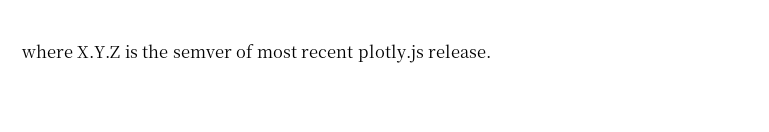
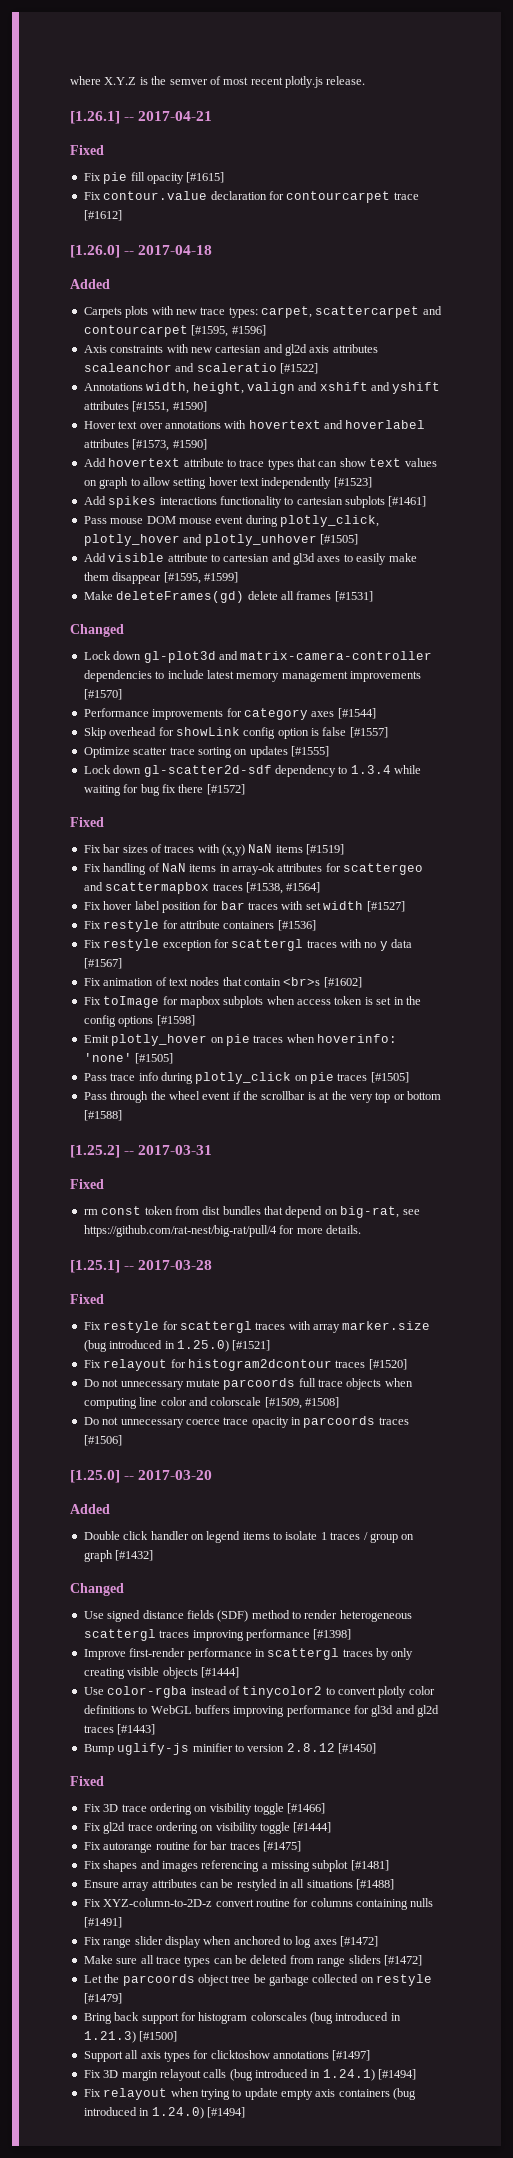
+ [1.26.1] -- 2017-04-21
+ Fixed
+ Fix pie fill opacity [#1615]
+ Fix contour.value declaration for contourcarpet trace [#1612]
+ [1.26.0] -- 2017-04-18
+ Added
+ Carpets plots with new trace types: carpet, scattercarpet and contourcarpet [#1595, #1596]
+ Axis constraints with new cartesian and gl2d axis attributes scaleanchor and scaleratio [#1522]
+ Annotations width, height, valign and xshift and yshift attributes [#1551, #1590]
+ Hover text over annotations with hovertext and hoverlabel attributes [#1573, #1590]
+ Add hovertext attribute to trace types that can show text values on graph to allow setting hover text independently [#1523]
+ Add spikes interactions functionality to cartesian subplots [#1461]
+ Pass mouse DOM mouse event during plotly_click, plotly_hover and plotly_unhover [#1505]
+ Add visible attribute to cartesian and gl3d axes to easily make them disappear [#1595, #1599]
+ Make deleteFrames(gd) delete all frames [#1531]
+ Changed
+ Lock down gl-plot3d and matrix-camera-controller dependencies to include latest memory management improvements [#1570]
+ Performance improvements for category axes [#1544]
+ Skip overhead for showLink config option is false [#1557]
+ Optimize scatter trace sorting on updates [#1555]
+ Lock down gl-scatter2d-sdf dependency to 1.3.4 while waiting for bug fix there [#1572]
+ Fixed
+ Fix bar sizes of traces with (x,y) NaN items [#1519]
+ Fix handling of NaN items in array-ok attributes for scattergeo and scattermapbox traces [#1538, #1564]
+ Fix hover label position for bar traces with set width [#1527]
+ Fix restyle for attribute containers [#1536]
+ Fix restyle exception for scattergl traces with no y data [#1567]
+ Fix animation of text nodes that contain <br>s [#1602]
+ Fix toImage for mapbox subplots when access token is set in the config options [#1598]
+ Emit plotly_hover on pie traces when hoverinfo: 'none' [#1505]
+ Pass trace info during plotly_click on pie traces [#1505]
+ Pass through the wheel event if the scrollbar is at the very top or bottom [#1588]
+ [1.25.2] -- 2017-03-31
+ Fixed
+ rm const token from dist bundles that depend on big-rat, see https://github.com/rat-nest/big-rat/pull/4 for more details.
+ [1.25.1] -- 2017-03-28
+ Fixed
+ Fix restyle for scattergl traces with array marker.size (bug introduced in 1.25.0) [#1521]
+ Fix relayout for histogram2dcontour traces [#1520]
+ Do not unnecessary mutate parcoords full trace objects when computing line color and colorscale [#1509, #1508]
+ Do not unnecessary coerce trace opacity in parcoords traces [#1506]
+ [1.25.0] -- 2017-03-20
+ Added
+ Double click handler on legend items to isolate 1 traces / group on graph [#1432]
+ Changed
+ Use signed distance fields (SDF) method to render heterogeneous scattergl traces improving performance [#1398]
+ Improve first-render performance in scattergl traces by only creating visible objects [#1444]
+ Use color-rgba instead of tinycolor2 to convert plotly color definitions to WebGL buffers improving performance for gl3d and gl2d traces [#1443]
+ Bump uglify-js minifier to version 2.8.12 [#1450]
+ Fixed
+ Fix 3D trace ordering on visibility toggle [#1466]
+ Fix gl2d trace ordering on visibility toggle [#1444]
+ Fix autorange routine for bar traces [#1475]
+ Fix shapes and images referencing a missing subplot [#1481]
+ Ensure array attributes can be restyled in all situations [#1488]
+ Fix XYZ-column-to-2D-z convert routine for columns containing nulls [#1491]
+ Fix range slider display when anchored to log axes [#1472]
+ Make sure all trace types can be deleted from range sliders [#1472]
+ Let the parcoords object tree be garbage collected on restyle [#1479]
+ Bring back support for histogram colorscales (bug introduced in 1.21.3) [#1500]
+ Support all axis types for clicktoshow annotations [#1497]
+ Fix 3D margin relayout calls (bug introduced in 1.24.1) [#1494]
+ Fix relayout when trying to update empty axis containers (bug introduced in 1.24.0) [#1494]

